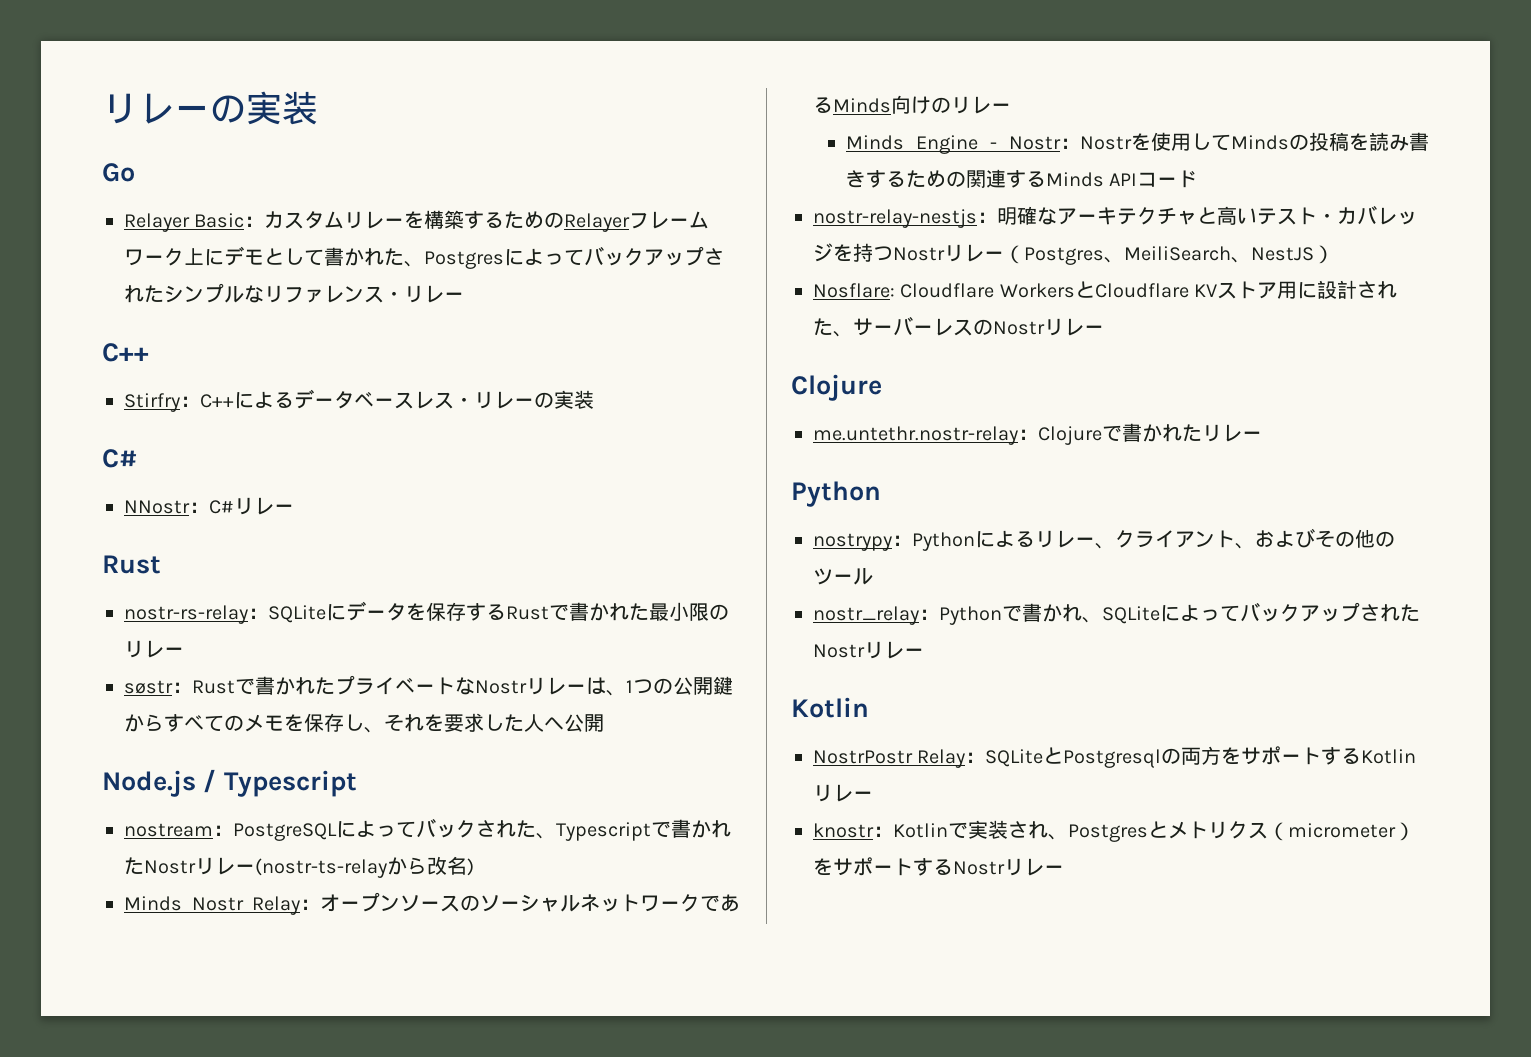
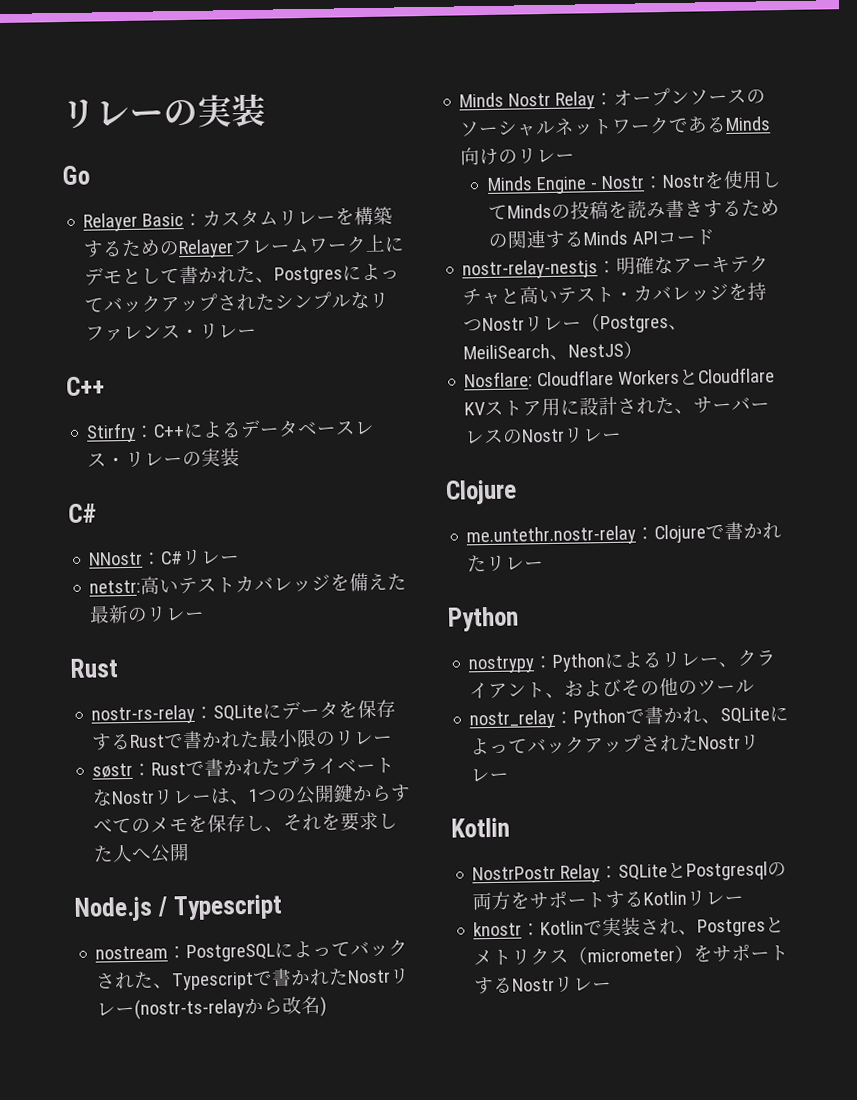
+ netstr:高いテストカバレッジを備えた最新のリレー

